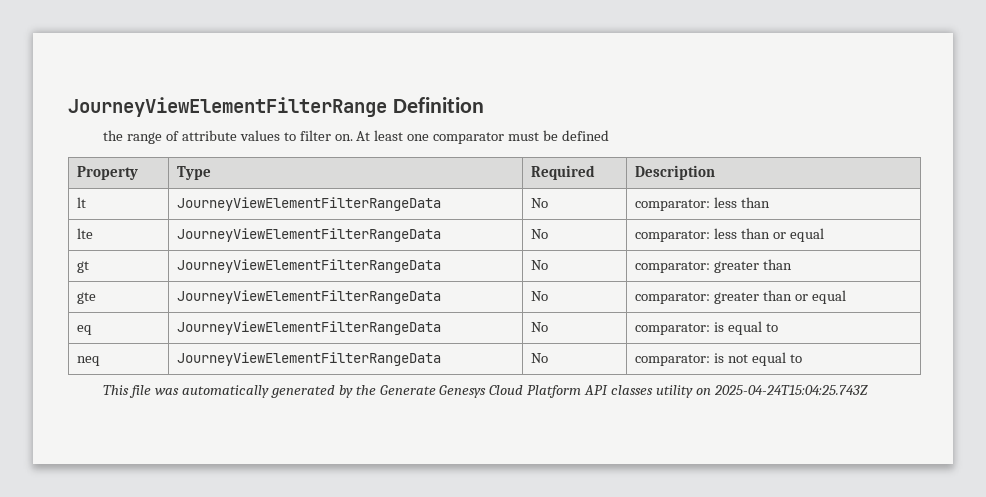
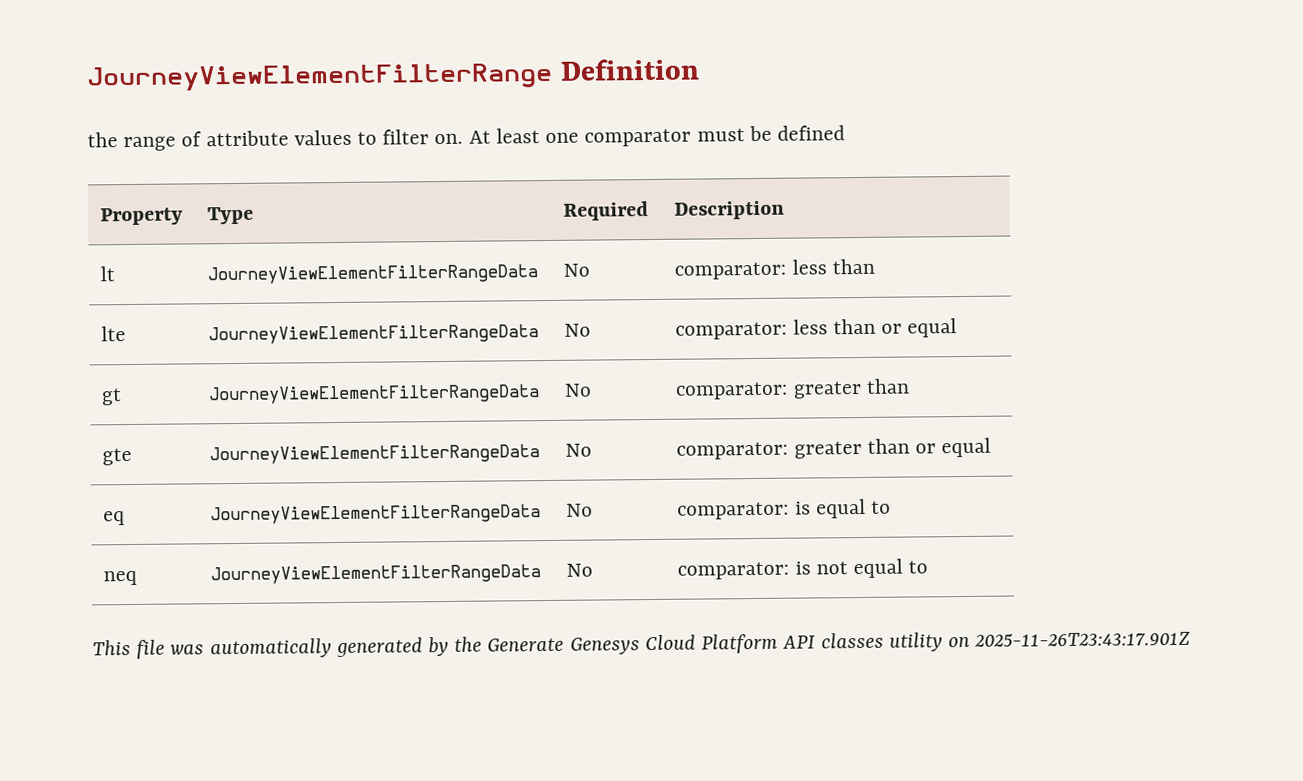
- This file was automatically generated by the Generate Genesys Cloud Platform API classes utility on 2025-04-24T15:04:25.743Z
+ This file was automatically generated by the Generate Genesys Cloud Platform API classes utility on 2025-11-26T23:43:17.901Z

